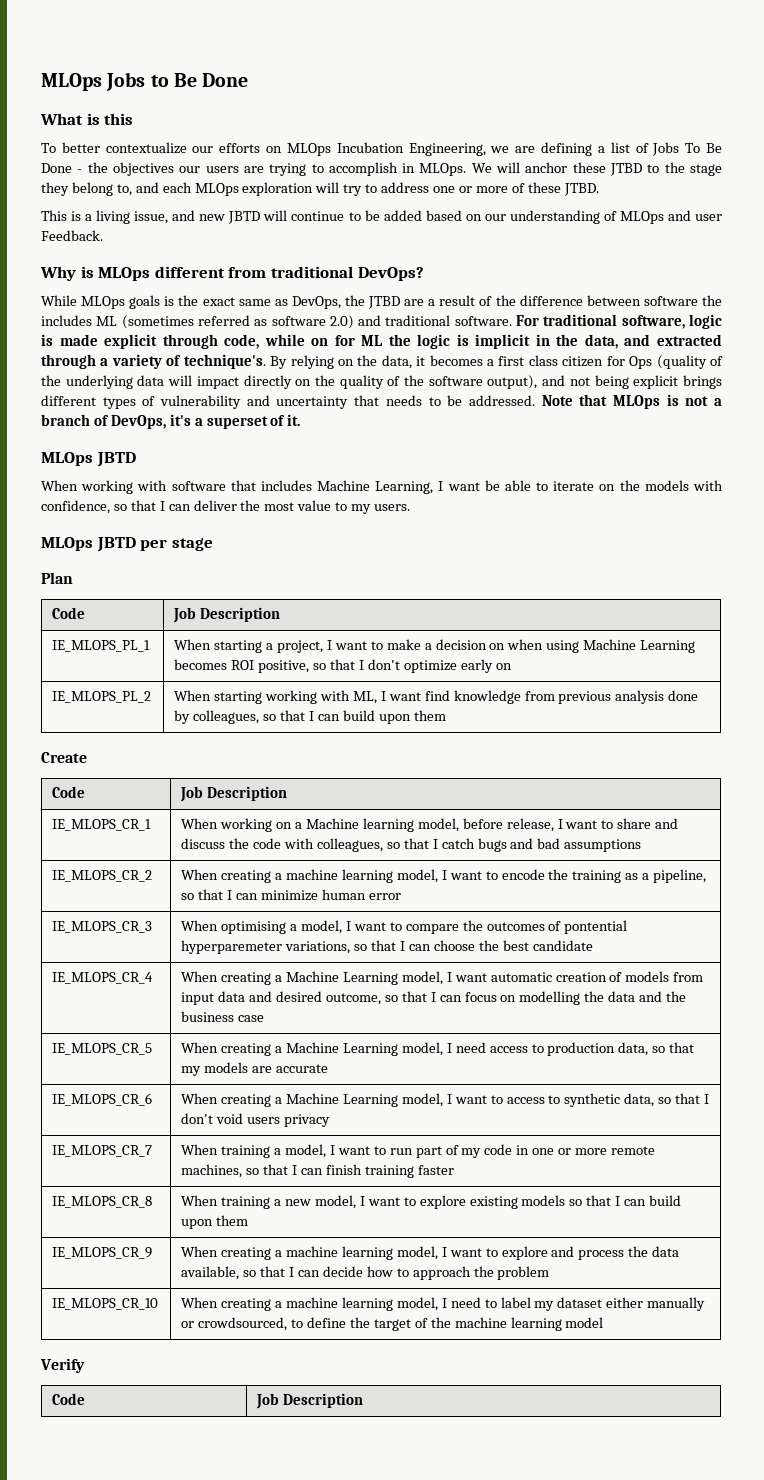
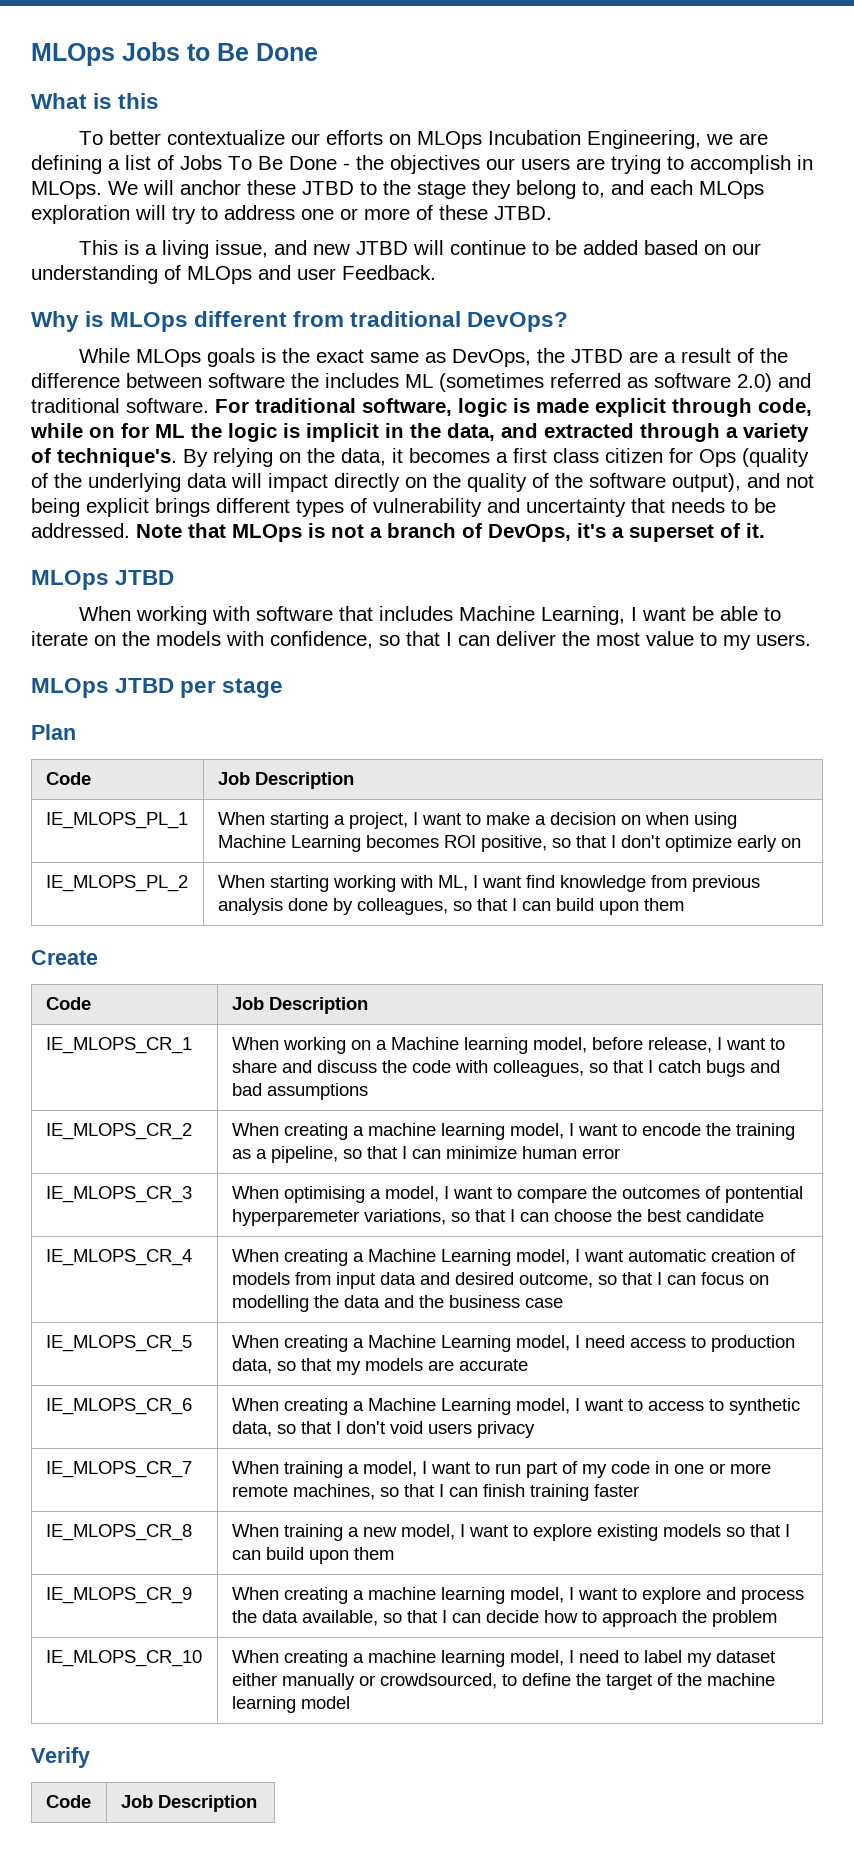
- This is a living issue, and new JBTD will continue to be added based on our understanding of MLOps and user Feedback.
+ This is a living issue, and new JTBD will continue to be added based on our understanding of MLOps and user Feedback.
  Note that MLOps is not a branch of DevOps, it's a superset of it.
- MLOps JBTD
+ MLOps JTBD
- MLOps JBTD per stage
+ MLOps JTBD per stage

